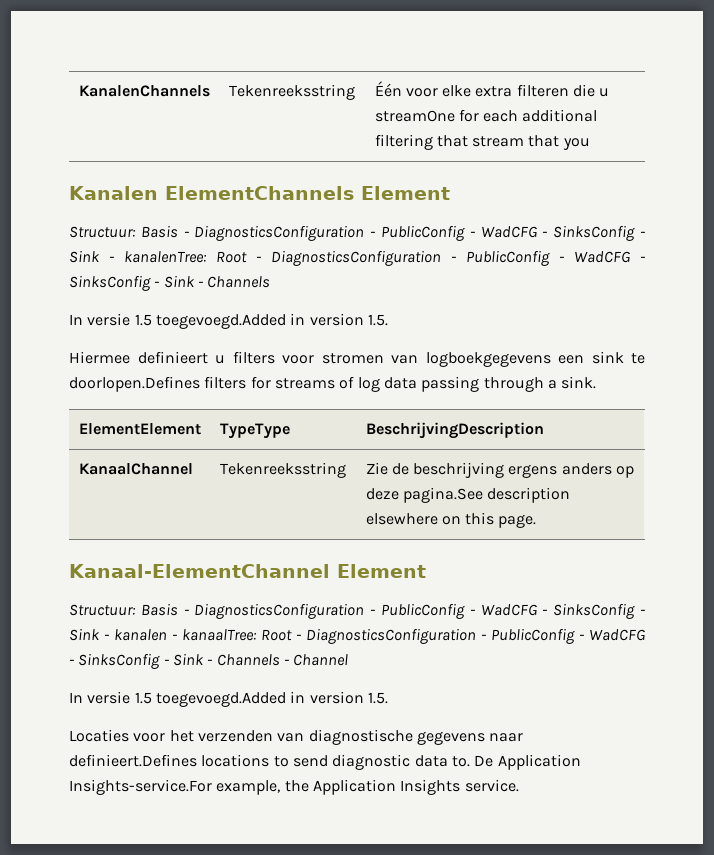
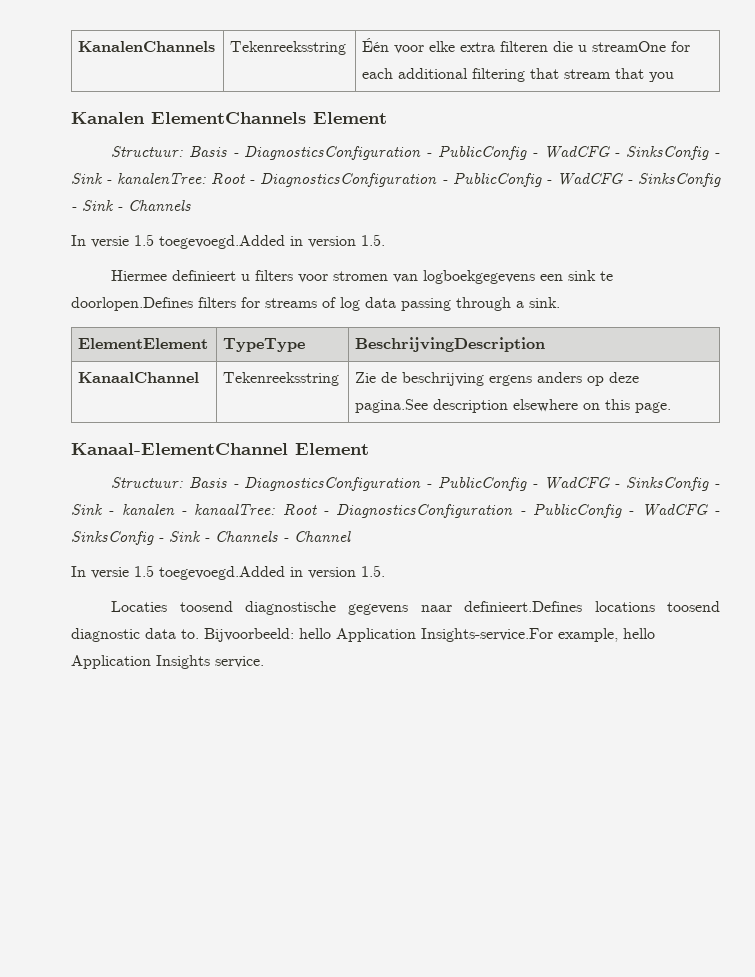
- Locaties voor het verzenden van diagnostische gegevens naar definieert.Defines locations to send diagnostic data to.
+ Locaties toosend diagnostische gegevens naar definieert.Defines locations toosend diagnostic data to.
- De Application Insights-service.For example, the Application Insights service.
+ Bijvoorbeeld: hello Application Insights-service.For example, hello Application Insights service.

